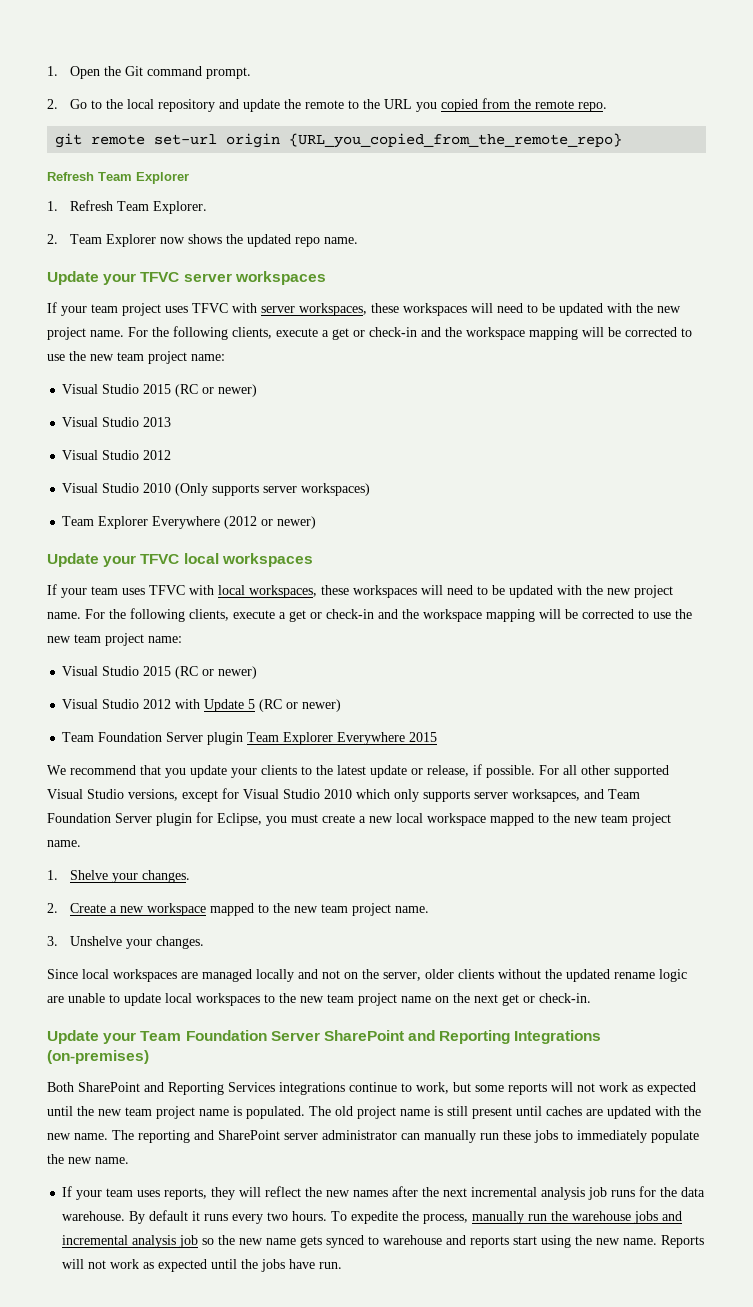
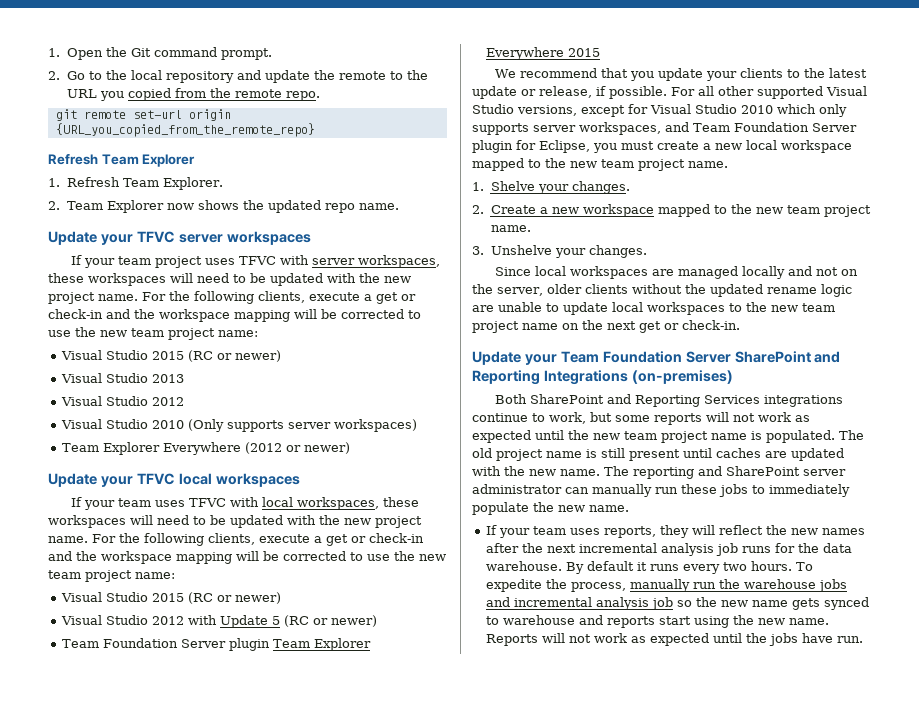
- For all other supported Visual Studio versions, except for Visual Studio 2010 which only supports server worksapces, and Team Foundation Server plugin for Eclipse, you must create a new local workspace mapped to the new team project name.
+ For all other supported Visual Studio versions, except for Visual Studio 2010 which only supports server workspaces, and Team Foundation Server plugin for Eclipse, you must create a new local workspace mapped to the new team project name.

